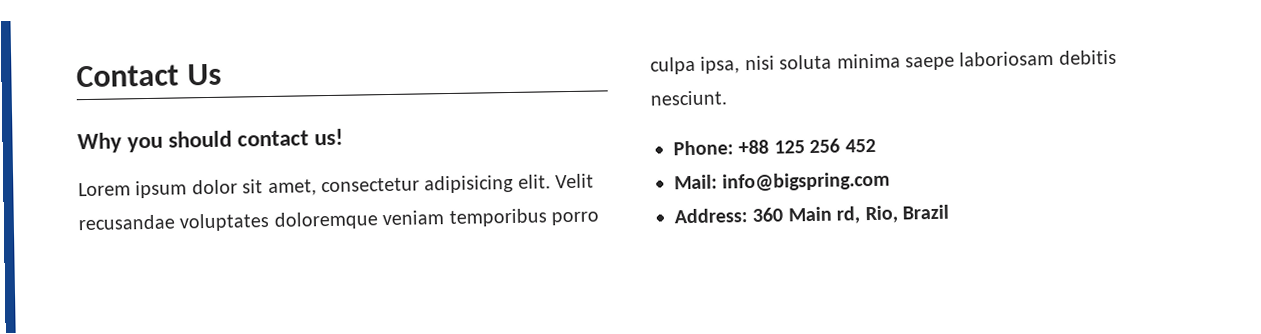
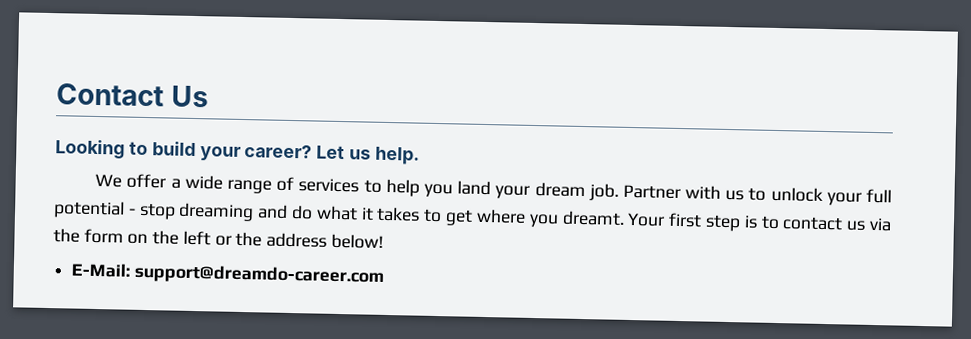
- Why you should contact us!
- Lorem ipsum dolor sit amet, consectetur adipisicing elit. Velit recusandae voluptates doloremque veniam temporibus porro culpa ipsa, nisi soluta minima saepe laboriosam debitis nesciunt.
- Phone: +88 125 256 452
- Mail: info@bigspring.com
- Address: 360 Main rd, Rio, Brazil
+ Looking to build your career? Let us help.
+ We offer a wide range of services to help you land your dream job. Partner with us to unlock your full potential - stop dreaming and do what it takes to get where you dreamt. Your first step is to contact us via the form on the left or the address below!
+ E-Mail: support@dreamdo-career.com

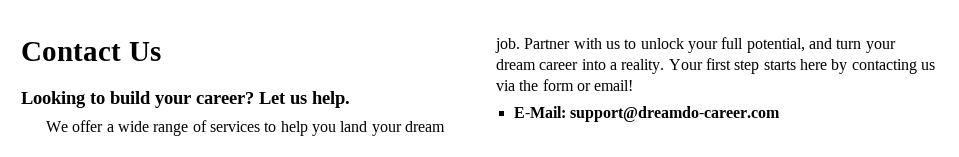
- Partner with us to unlock your full potential - stop dreaming and do what it takes to get where you dreamt. Your first step is to contact us via the form on the left or the address below!
+ Partner with us to unlock your full potential, and turn your dream career into a reality. Your first step starts here by contacting us via the form or email!

